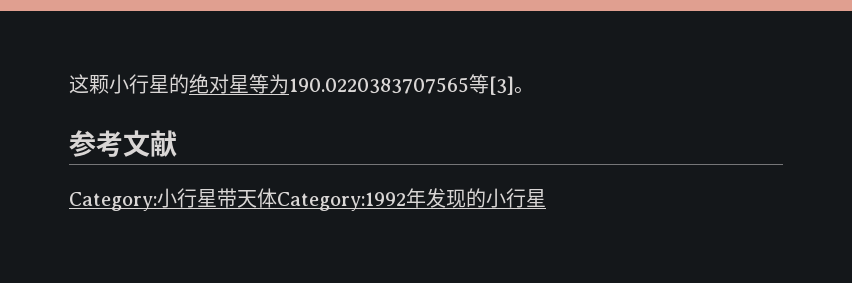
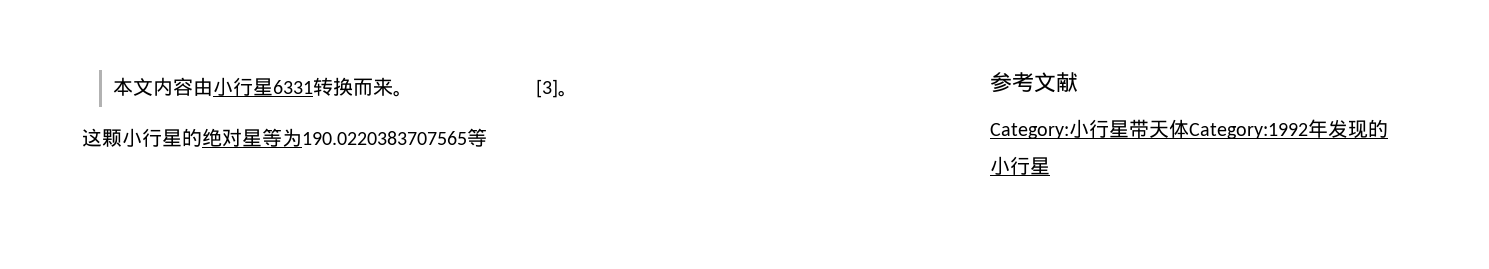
+ 本文内容由小行星6331转换而来。

